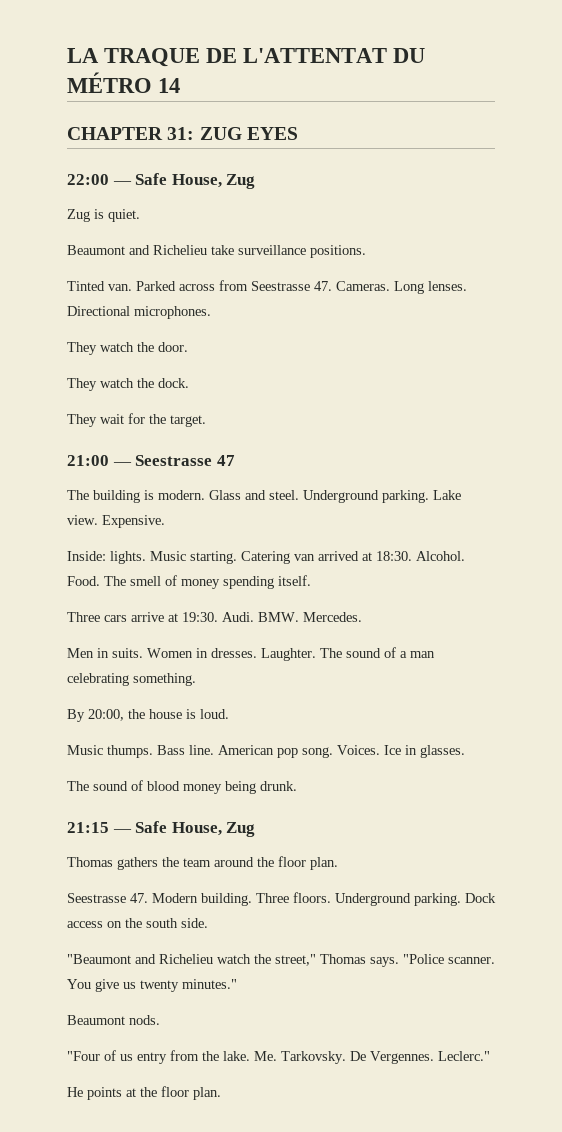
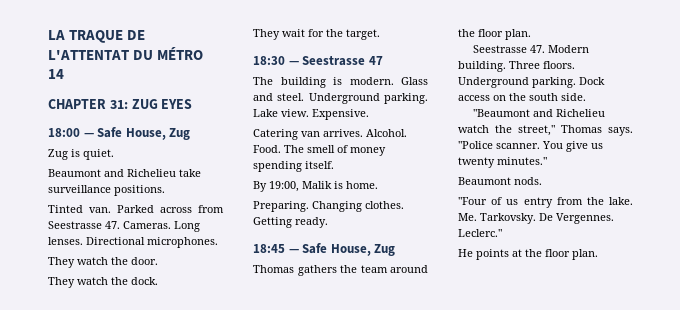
- 22:00 — Safe House, Zug
+ 18:00 — Safe House, Zug
- 21:00 — Seestrasse 47
+ 18:30 — Seestrasse 47
- Inside: lights. Music starting. Catering van arrived at 18:30.
+ Catering van arrives.
- Three cars arrive at 19:30. Audi. BMW. Mercedes.
- Men in suits. Women in dresses. Laughter. The sound of a man celebrating something.
- By 20:00, the house is loud.
- Music thumps. Bass line. American pop song. Voices. Ice in glasses.
- The sound of blood money being drunk.
- 21:15 — Safe House, Zug
+ By 19:00, Malik is home.
+ Preparing. Changing clothes. Getting ready.
+ 18:45 — Safe House, Zug

